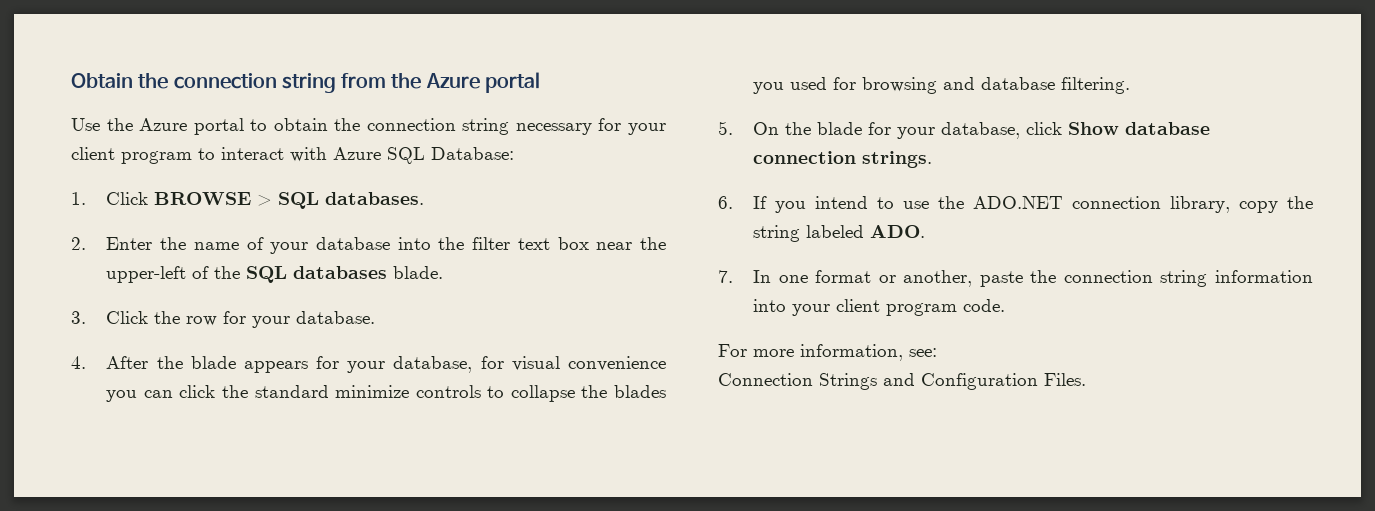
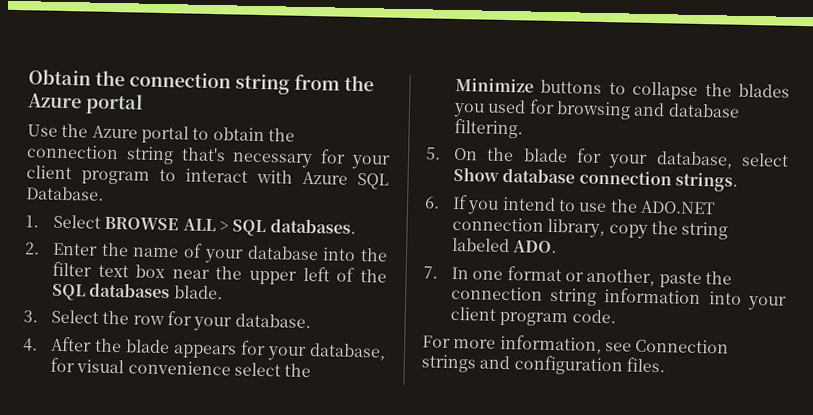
- Use the Azure portal to obtain the connection string necessary for your client program to interact with Azure SQL Database:
+ Use the Azure portal to obtain the connection string that's necessary for your client program to interact with Azure SQL Database.
- 1. Click BROWSE > SQL databases.
+ 1. Select BROWSE ALL > SQL databases.
- 2. Enter the name of your database into the filter text box near the upper-left of the SQL databases blade.
+ 2. Enter the name of your database into the filter text box near the upper left of the SQL databases blade.
- 3. Click the row for your database.
+ 3. Select the row for your database.
- 4. After the blade appears for your database, for visual convenience you can click the standard minimize controls to collapse the blades you used for browsing and database filtering.
+ 4. After the blade appears for your database, for visual convenience select the Minimize buttons to collapse the blades you used for browsing and database filtering.
- 5. On the blade for your database, click Show database connection strings.
+ 5. On the blade for your database, select Show database connection strings.
- For more information, see:
- Connection Strings and Configuration Files.
+ For more information, see Connection strings and configuration files.

